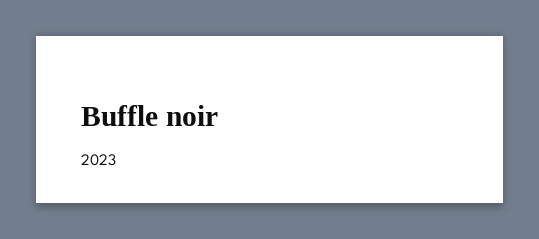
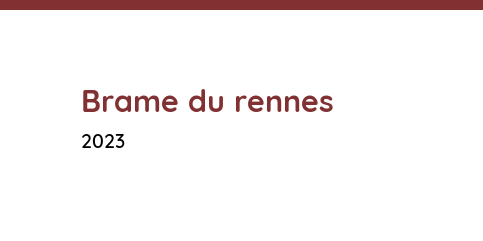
- Buffle noir
+ Brame du rennes

